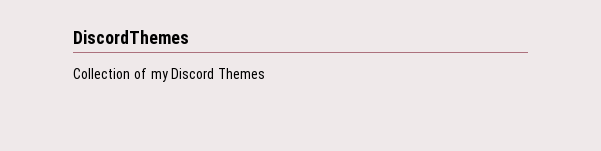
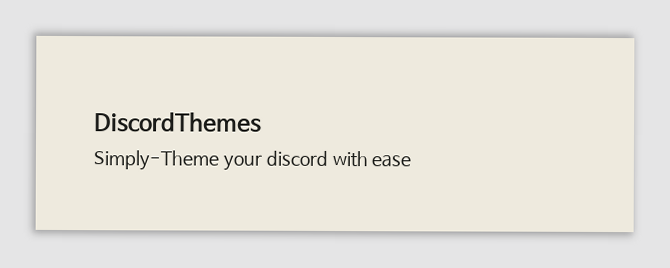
- Collection of my Discord Themes
+ Simply-Theme your discord with ease

